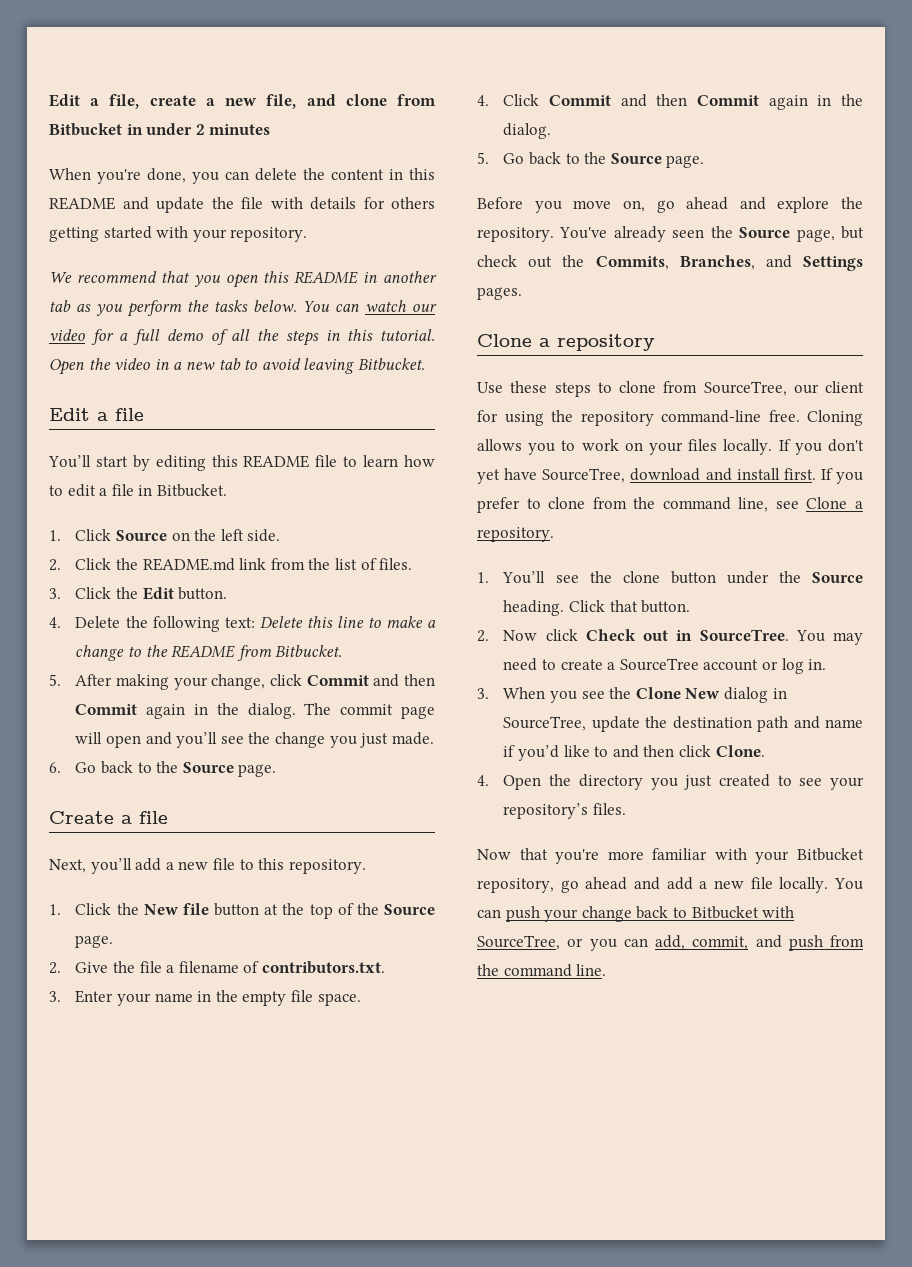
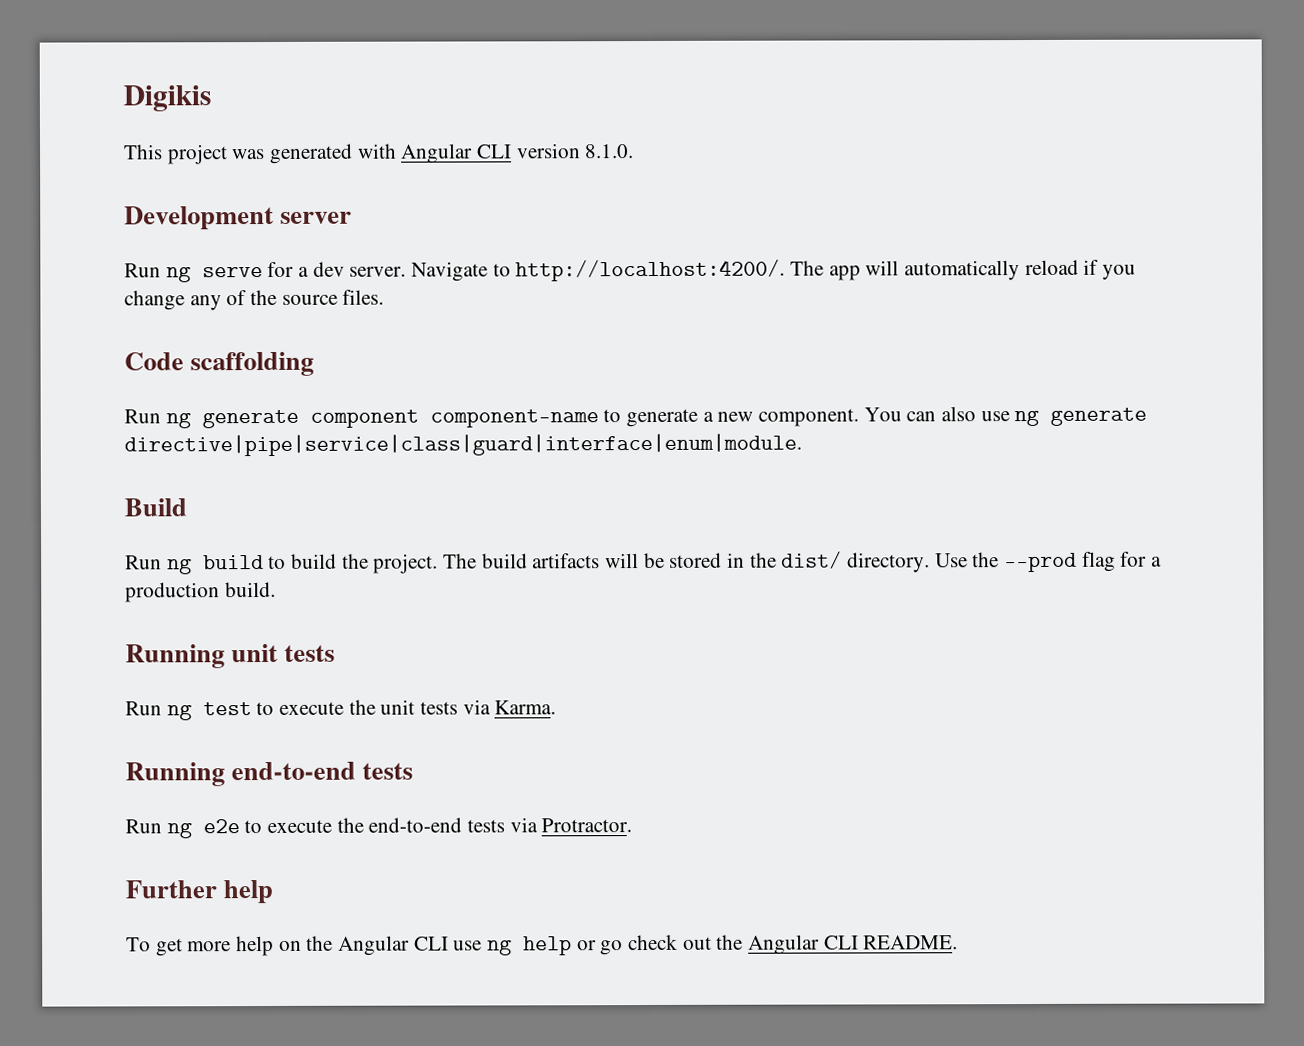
- Edit a file, create a new file, and clone from Bitbucket in under 2 minutes
- When you're done, you can delete the content in this README and update the file with details for others getting started with your repository.
- We recommend that you open this README in another tab as you perform the tasks below. You can watch our video for a full demo of all the steps in this tutorial. Open the video in a new tab to avoid leaving Bitbucket.
- Edit a file
- You’ll start by editing this README file to learn how to edit a file in Bitbucket.
- 1. Click Source on the left side.
- 2. Click the README.md link from the list of files.
- 3. Click the Edit button.
- 4. Delete the following text: Delete this line to make a change to the README from Bitbucket.
- 5. After making your change, click Commit and then Commit again in the dialog. The commit page will open and you’ll see the change you just made.
- 6. Go back to the Source page.
- Create a file
- Next, you’ll add a new file to this repository.
- 1. Click the New file button at the top of the Source page.
- 2. Give the file a filename of contributors.txt.
- 3. Enter your name in the empty file space.
- 4. Click Commit and then Commit again in the dialog.
- 5. Go back to the Source page.
- Before you move on, go ahead and explore the repository. You've already seen the Source page, but check out the Commits, Branches, and Settings pages.
- Clone a repository
- Use these steps to clone from SourceTree, our client for using the repository command-line free. Cloning allows you to work on your files locally. If you don't yet have SourceTree, download and install first. If you prefer to clone from the command line, see Clone a repository.
- 1. You’ll see the clone button under the Source heading. Click that button.
- 2. Now click Check out in SourceTree. You may need to create a SourceTree account or log in.
- 3. When you see the Clone New dialog in SourceTree, update the destination path and name if you’d like to and then click Clone.
- 4. Open the directory you just created to see your repository’s files.
- Now that you're more familiar with your Bitbucket repository, go ahead and add a new file locally. You can push your change back to Bitbucket with SourceTree, or you can add, commit, and push from the command line.
+ Digikis
+ This project was generated with Angular CLI version 8.1.0.
+ Development server
+ Run ng serve for a dev server. Navigate to http://localhost:4200/. The app will automatically reload if you change any of the source files.
+ Code scaffolding
+ Run ng generate component component-name to generate a new component. You can also use ng generate directive|pipe|service|class|guard|interface|enum|module.
+ Build
+ Run ng build to build the project. The build artifacts will be stored in the dist/ directory. Use the --prod flag for a production build.
+ Running unit tests
+ Run ng test to execute the unit tests via Karma.
+ Running end-to-end tests
+ Run ng e2e to execute the end-to-end tests via Protractor.
+ Further help
+ To get more help on the Angular CLI use ng help or go check out the Angular CLI README.

